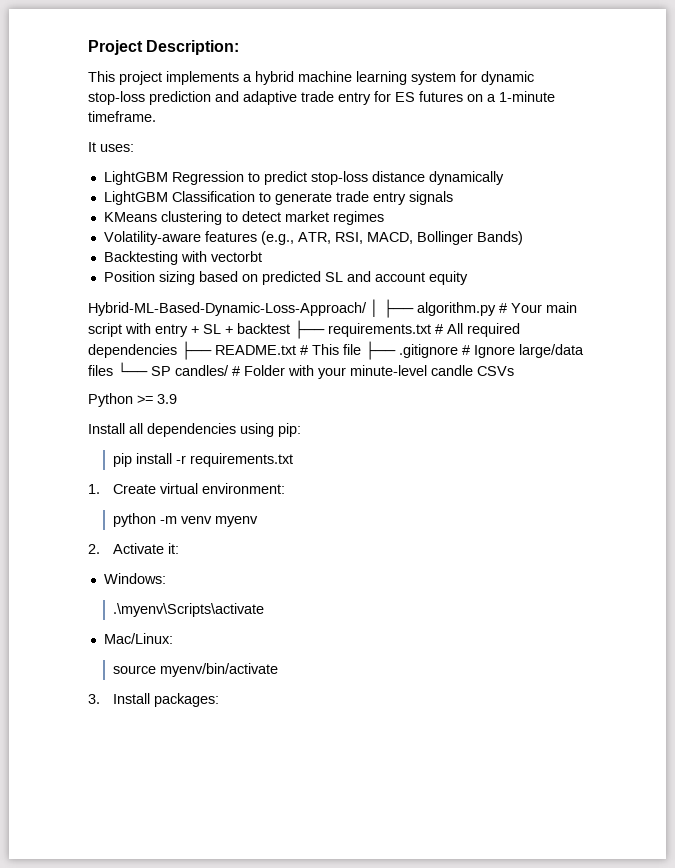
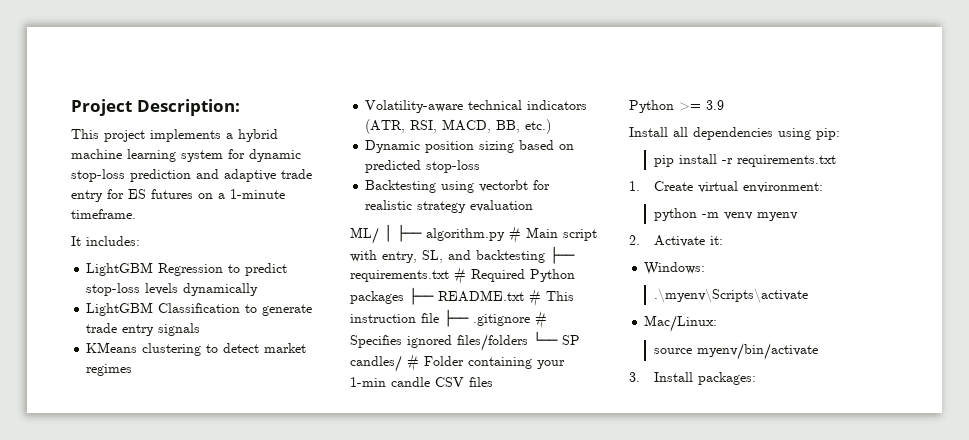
- It uses:
+ It includes:
- LightGBM Regression to predict stop-loss distance dynamically
+ LightGBM Regression to predict stop-loss levels dynamically
- Volatility-aware features (e.g., ATR, RSI, MACD, Bollinger Bands)
- Backtesting with vectorbt
- Position sizing based on predicted SL and account equity
- Hybrid-ML-Based-Dynamic-Loss-Approach/ │ ├── algorithm.py # Your main script with entry + SL + backtest ├── requirements.txt # All required dependencies ├── README.txt # This file ├── .gitignore # Ignore large/data files └── SP candles/ # Folder with your minute-level candle CSVs
+ Volatility-aware technical indicators (ATR, RSI, MACD, BB, etc.)
+ Dynamic position sizing based on predicted stop-loss
+ Backtesting using vectorbt for realistic strategy evaluation
+ ML/ │ ├── algorithm.py # Main script with entry, SL, and backtesting ├── requirements.txt # Required Python packages ├── README.txt # This instruction file ├── .gitignore # Specifies ignored files/folders └── SP candles/ # Folder containing your 1-min candle CSV files

